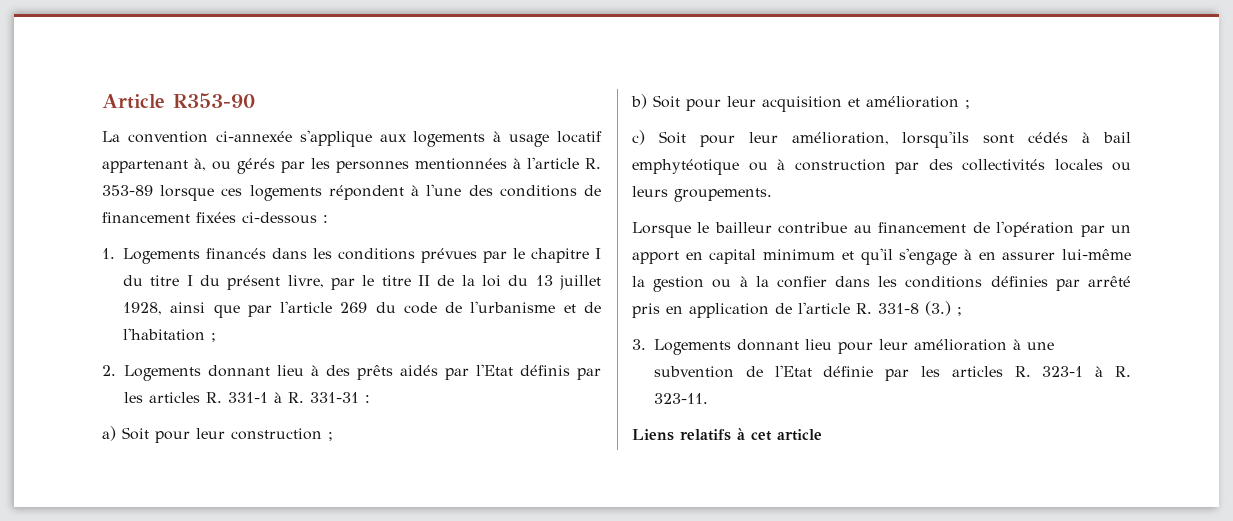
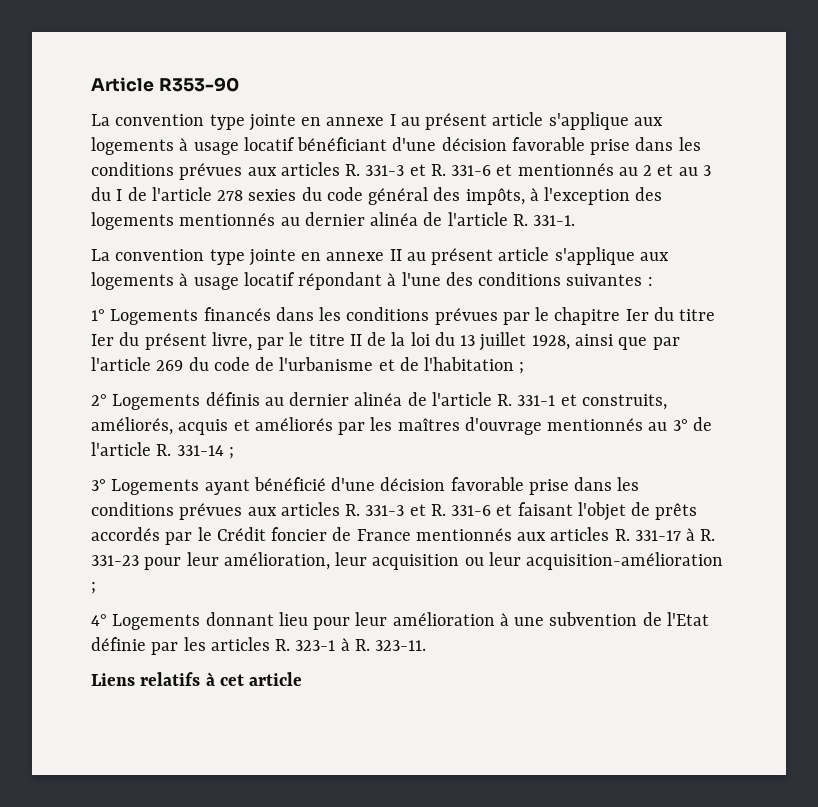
- La convention ci-annexée s'applique aux logements à usage locatif appartenant à, ou gérés par les personnes mentionnées à l'article R. 353-89 lorsque ces logements répondent à l'une des conditions de financement fixées ci-dessous :
- 1. Logements financés dans les conditions prévues par le chapitre I du titre I du présent livre, par le titre II de la loi du 13 juillet 1928, ainsi que par l'article 269 du code de l'urbanisme et de l'habitation ;
+ La convention type jointe en annexe I au présent article s'applique aux logements à usage locatif bénéficiant d'une décision favorable prise dans les conditions prévues aux articles R. 331-3 et R. 331-6 et mentionnés au 2 et au 3 du I de l'article 278 sexies du code général des impôts, à l'exception des logements mentionnés au dernier alinéa de l'article R. 331-1.
+ La convention type jointe en annexe II au présent article s'applique aux logements à usage locatif répondant à l'une des conditions suivantes :
+ 1° Logements financés dans les conditions prévues par le chapitre Ier du titre Ier du présent livre, par le titre II de la loi du 13 juillet 1928, ainsi que par l'article 269 du code de l'urbanisme et de l'habitation ;
- 2. Logements donnant lieu à des prêts aidés par l'Etat définis par les articles R. 331-1 à R. 331-31 :
- a) Soit pour leur construction ;
- b) Soit pour leur acquisition et amélioration ;
- c) Soit pour leur amélioration, lorsqu'ils sont cédés à bail emphytéotique ou à construction par des collectivités locales ou leurs groupements.
- Lorsque le bailleur contribue au financement de l'opération par un apport en capital minimum et qu'il s'engage à en assurer lui-même la gestion ou à la confier dans les conditions définies par arrêté pris en application de l'article R. 331-8 (3.) ;
- 3. Logements donnant lieu pour leur amélioration à une subvention de l'Etat définie par les articles R. 323-1 à R. 323-11.
+ 2° Logements définis au dernier alinéa de l'article R. 331-1 et construits, améliorés, acquis et améliorés par les maîtres d'ouvrage mentionnés au 3° de l'article R. 331-14 ;
+ 3° Logements ayant bénéficié d'une décision favorable prise dans les conditions prévues aux articles R. 331-3 et R. 331-6 et faisant l'objet de prêts accordés par le Crédit foncier de France mentionnés aux articles R. 331-17 à R. 331-23 pour leur amélioration, leur acquisition ou leur acquisition-amélioration ;
+ 4° Logements donnant lieu pour leur amélioration à une subvention de l'Etat définie par les articles R. 323-1 à R. 323-11.

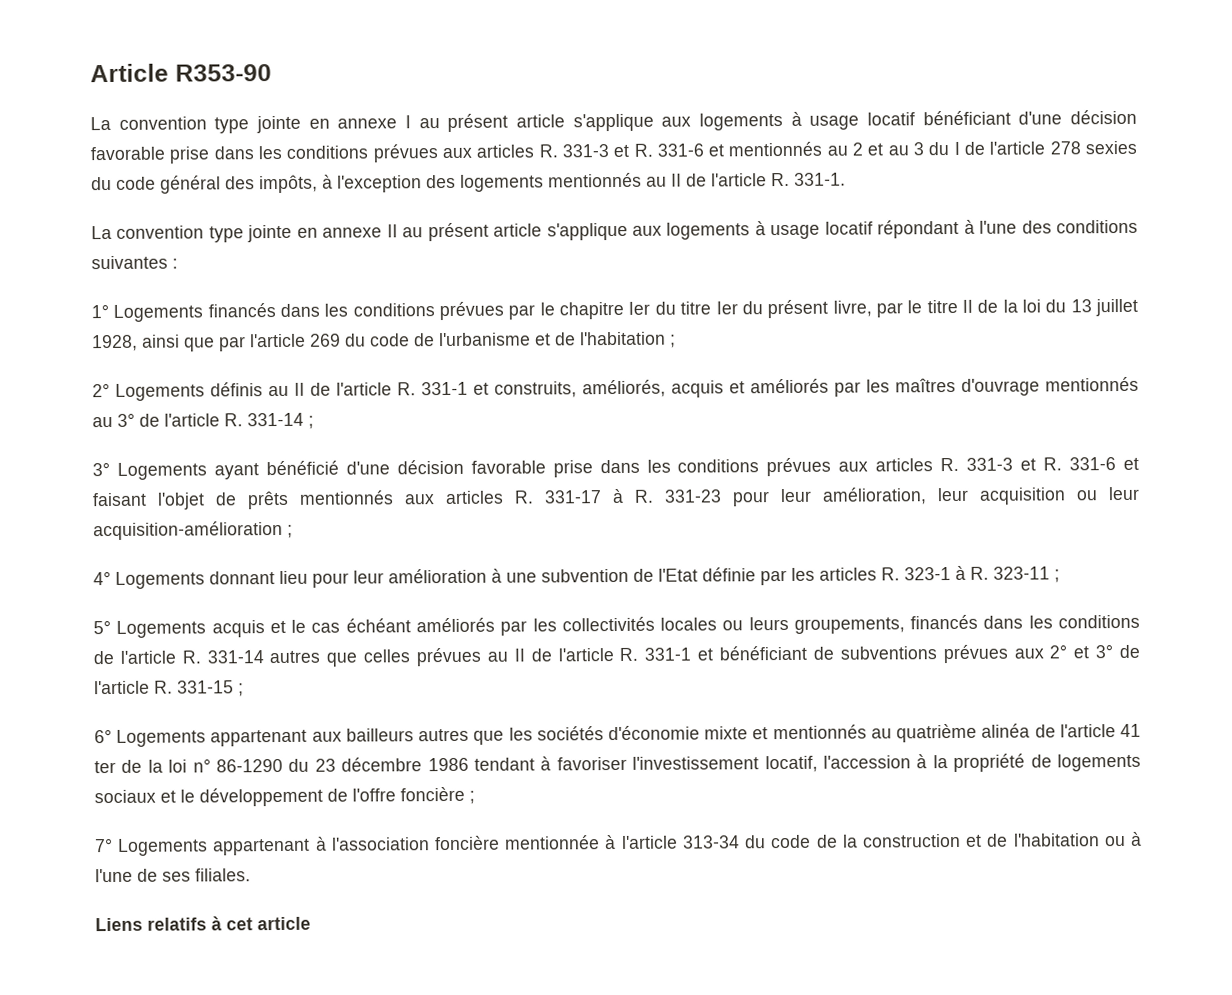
- La convention type jointe en annexe I au présent article s'applique aux logements à usage locatif bénéficiant d'une décision favorable prise dans les conditions prévues aux articles R. 331-3 et R. 331-6 et mentionnés au 2 et au 3 du I de l'article 278 sexies du code général des impôts, à l'exception des logements mentionnés au dernier alinéa de l'article R. 331-1.
+ La convention type jointe en annexe I au présent article s'applique aux logements à usage locatif bénéficiant d'une décision favorable prise dans les conditions prévues aux articles R. 331-3 et R. 331-6 et mentionnés au 2 et au 3 du I de l'article 278 sexies du code général des impôts, à l'exception des logements mentionnés au II de l'article R. 331-1.
- 2° Logements définis au dernier alinéa de l'article R. 331-1 et construits, améliorés, acquis et améliorés par les maîtres d'ouvrage mentionnés au 3° de l'article R. 331-14 ;
+ 2° Logements définis au II de l'article R. 331-1 et construits, améliorés, acquis et améliorés par les maîtres d'ouvrage mentionnés au 3° de l'article R. 331-14 ;
- 3° Logements ayant bénéficié d'une décision favorable prise dans les conditions prévues aux articles R. 331-3 et R. 331-6 et faisant l'objet de prêts accordés par le Crédit foncier de France mentionnés aux articles R. 331-17 à R. 331-23 pour leur amélioration, leur acquisition ou leur acquisition-amélioration ;
+ 3° Logements ayant bénéficié d'une décision favorable prise dans les conditions prévues aux articles R. 331-3 et R. 331-6 et faisant l'objet de prêts mentionnés aux articles R. 331-17 à R. 331-23 pour leur amélioration, leur acquisition ou leur acquisition-amélioration ;
- 4° Logements donnant lieu pour leur amélioration à une subvention de l'Etat définie par les articles R. 323-1 à R. 323-11.
+ 4° Logements donnant lieu pour leur amélioration à une subvention de l'Etat définie par les articles R. 323-1 à R. 323-11 ;
+ 5° Logements acquis et le cas échéant améliorés par les collectivités locales ou leurs groupements, financés dans les conditions de l'article R. 331-14 autres que celles prévues au II de l'article R. 331-1 et bénéficiant de subventions prévues aux 2° et 3° de l'article R. 331-15 ;
+ 6° Logements appartenant aux bailleurs autres que les sociétés d'économie mixte et mentionnés au quatrième alinéa de l'article 41 ter de la loi n° 86-1290 du 23 décembre 1986 tendant à favoriser l'investissement locatif, l'accession à la propriété de logements sociaux et le développement de l'offre foncière ;
+ 7° Logements appartenant à l'association foncière mentionnée à l'article 313-34 du code de la construction et de l'habitation ou à l'une de ses filiales.

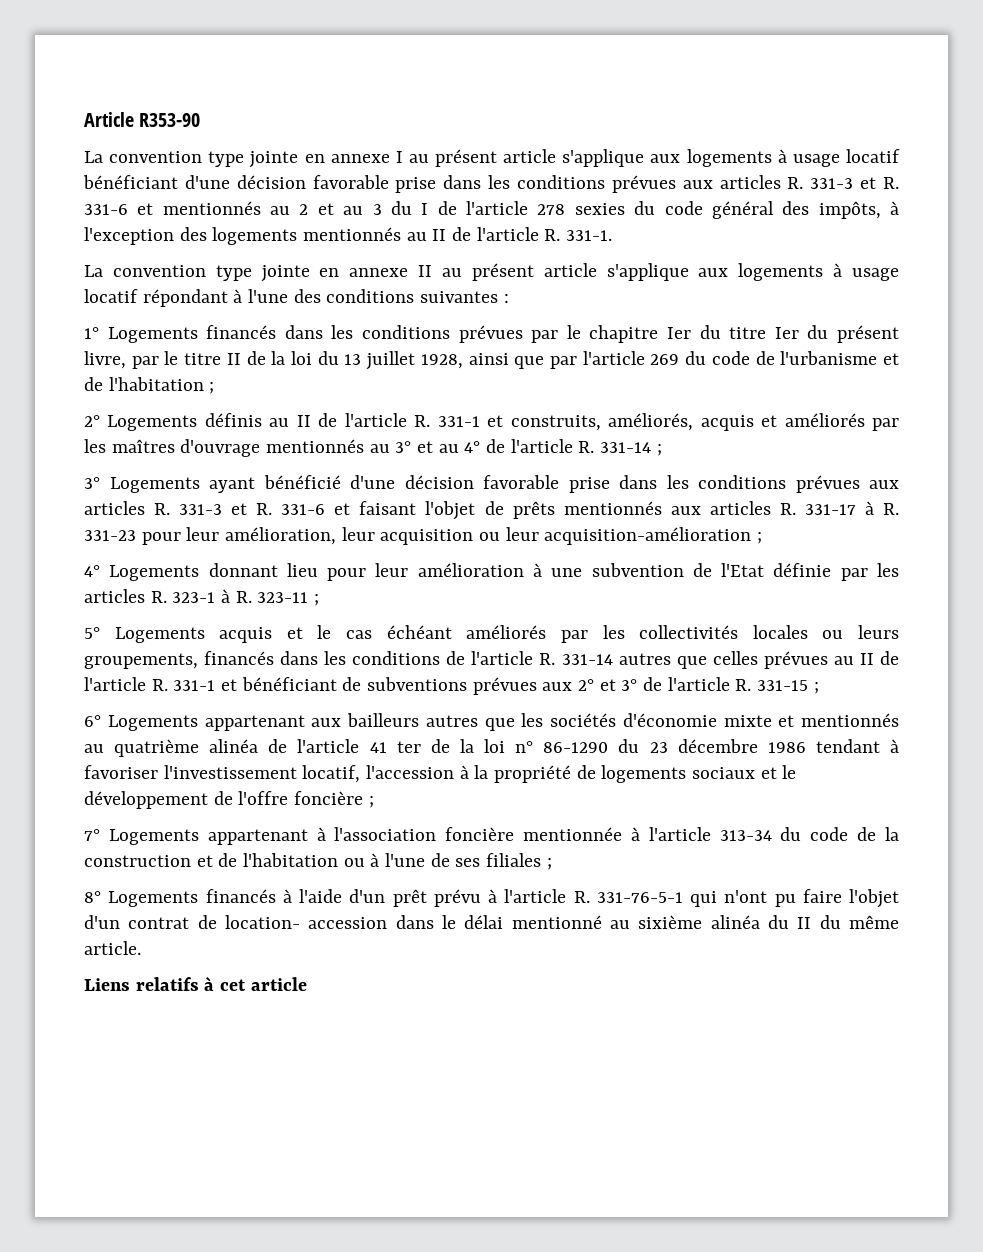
- 2° Logements définis au II de l'article R. 331-1 et construits, améliorés, acquis et améliorés par les maîtres d'ouvrage mentionnés au 3° de l'article R. 331-14 ;
+ 2° Logements définis au II de l'article R. 331-1 et construits, améliorés, acquis et améliorés par les maîtres d'ouvrage mentionnés au 3° et au 4° de l'article R. 331-14 ;
- 7° Logements appartenant à l'association foncière mentionnée à l'article 313-34 du code de la construction et de l'habitation ou à l'une de ses filiales.
+ 7° Logements appartenant à l'association foncière mentionnée à l'article 313-34 du code de la construction et de l'habitation ou à l'une de ses filiales ;
+ 8° Logements financés à l'aide d'un prêt prévu à l'article R. 331-76-5-1 qui n'ont pu faire l'objet d'un contrat de location- accession dans le délai mentionné au sixième alinéa du II du même article.

